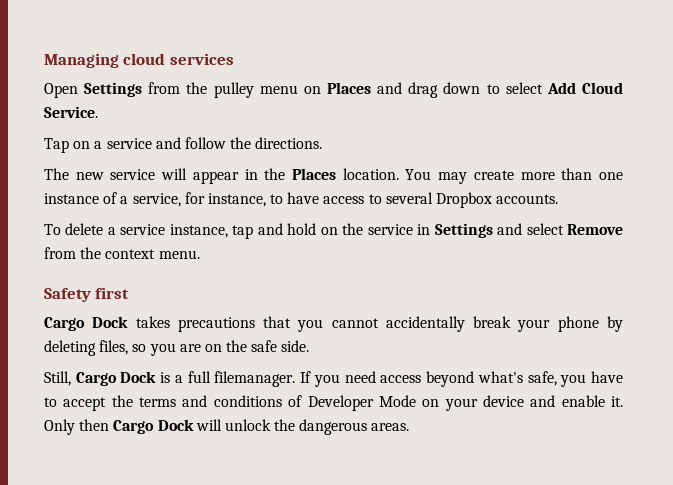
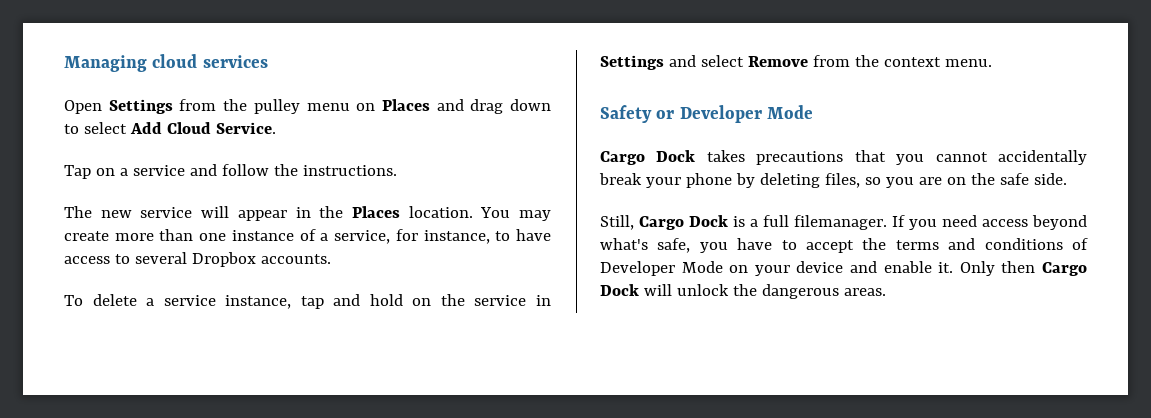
- Tap on a service and follow the directions.
+ Tap on a service and follow the instructions.
- Safety first
+ Safety or Developer Mode

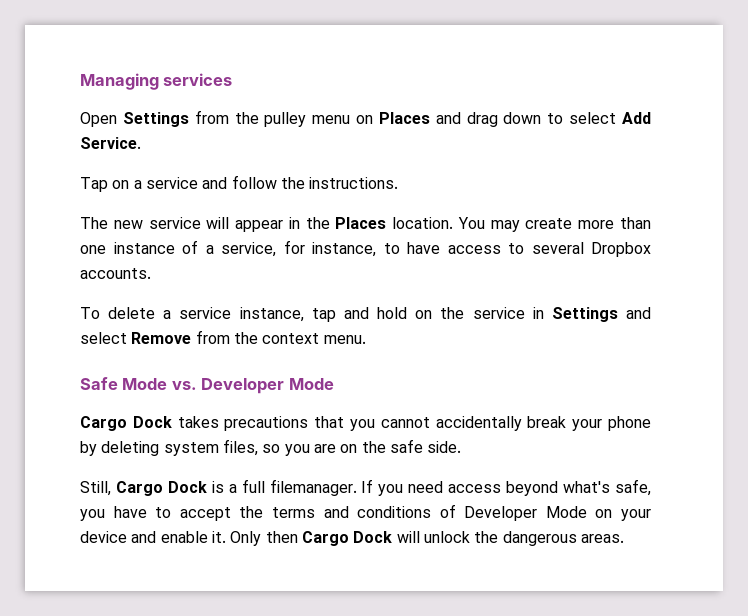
- Managing cloud services
+ Managing services
- Open Settings from the pulley menu on Places and drag down to select Add Cloud Service.
+ Open Settings from the pulley menu on Places and drag down to select Add Service.
- Safety or Developer Mode
+ Safe Mode vs. Developer Mode
- Cargo Dock takes precautions that you cannot accidentally break your phone by deleting files, so you are on the safe side.
+ Cargo Dock takes precautions that you cannot accidentally break your phone by deleting system files, so you are on the safe side.

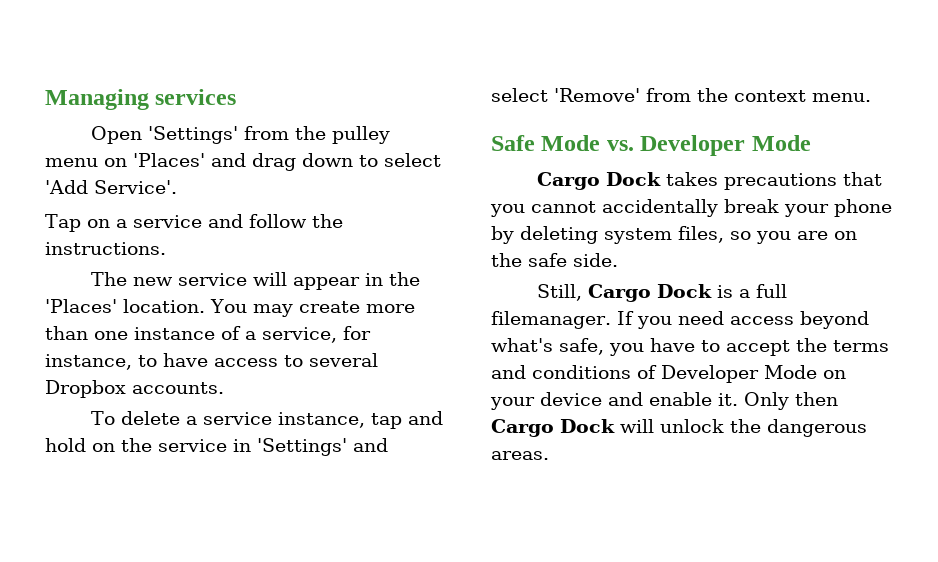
- Open Settings from the pulley menu on Places and drag down to select Add Service.
+ Open 'Settings' from the pulley menu on 'Places' and drag down to select 'Add Service'.
- The new service will appear in the Places location.
+ The new service will appear in the 'Places' location.
- To delete a service instance, tap and hold on the service in Settings and select Remove from the context menu.
+ To delete a service instance, tap and hold on the service in 'Settings' and select 'Remove' from the context menu.

